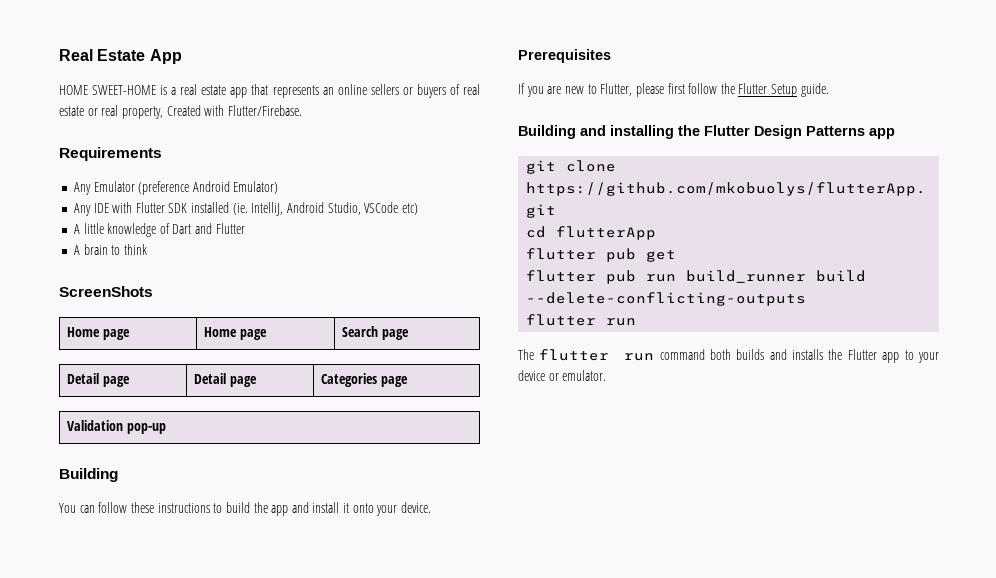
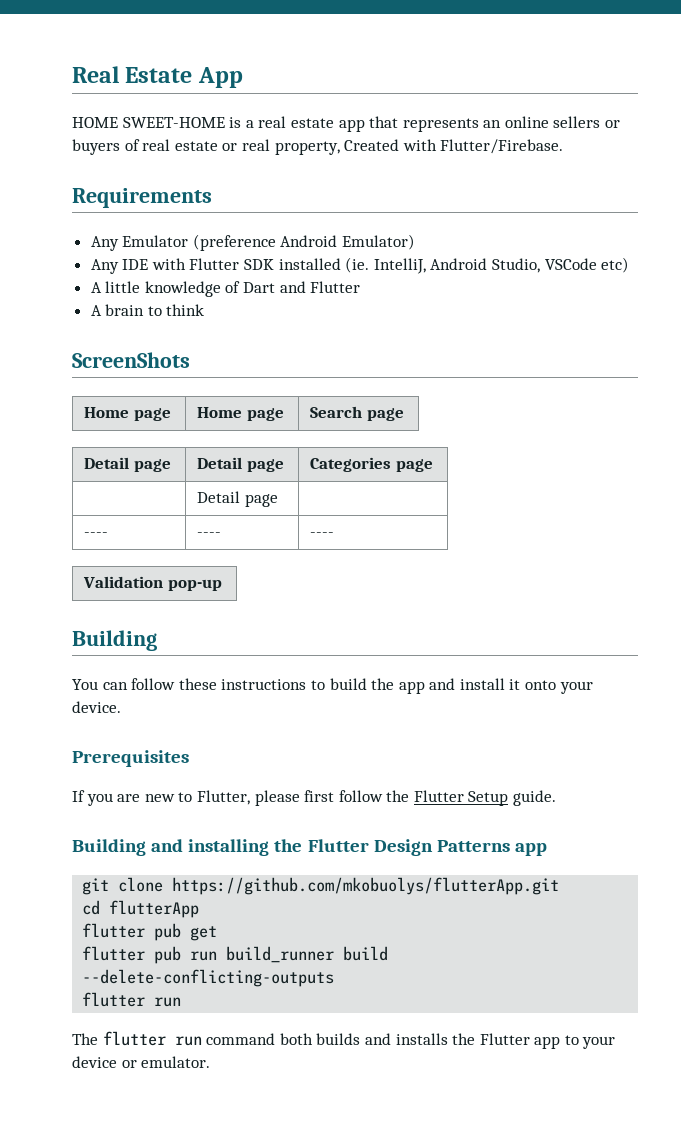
  Detail page | Detail page | Categories page
+ | Detail page |
+ ---- | ---- | ----

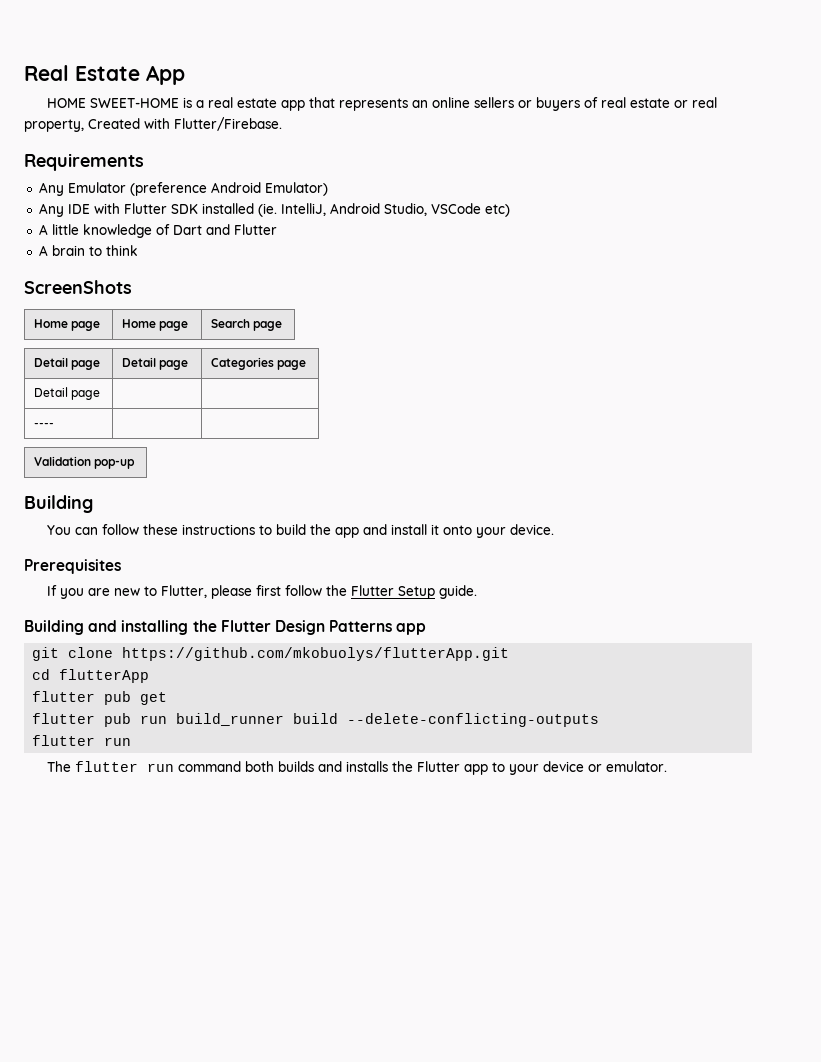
  Detail page | Detail page | Categories page
- | Detail page |
- ---- | ---- | ----
+ Detail page | |
+ ---- | |

